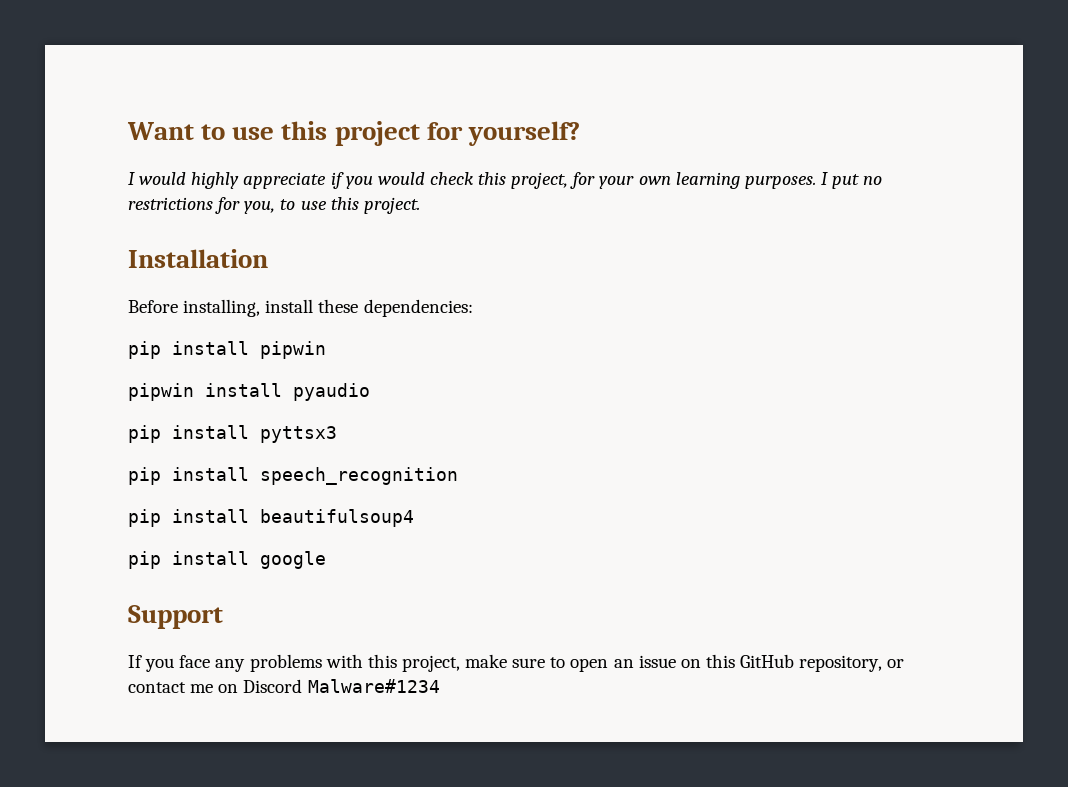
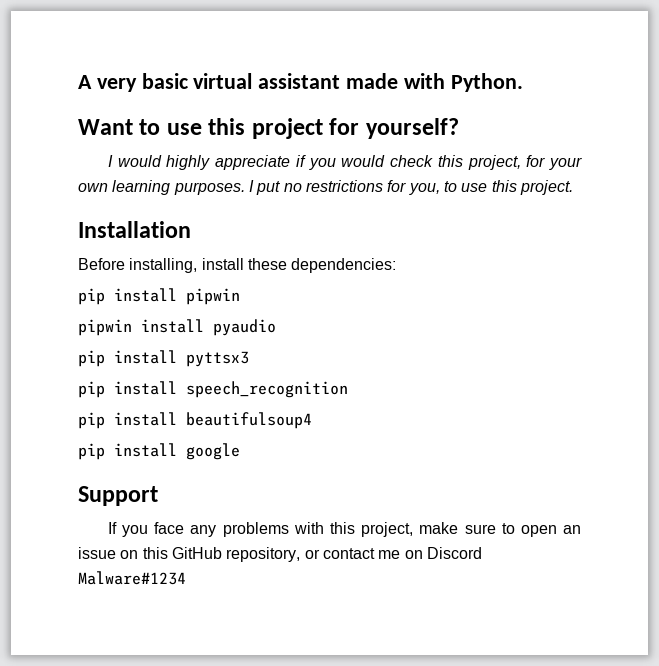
+ A very basic virtual assistant made with Python.

